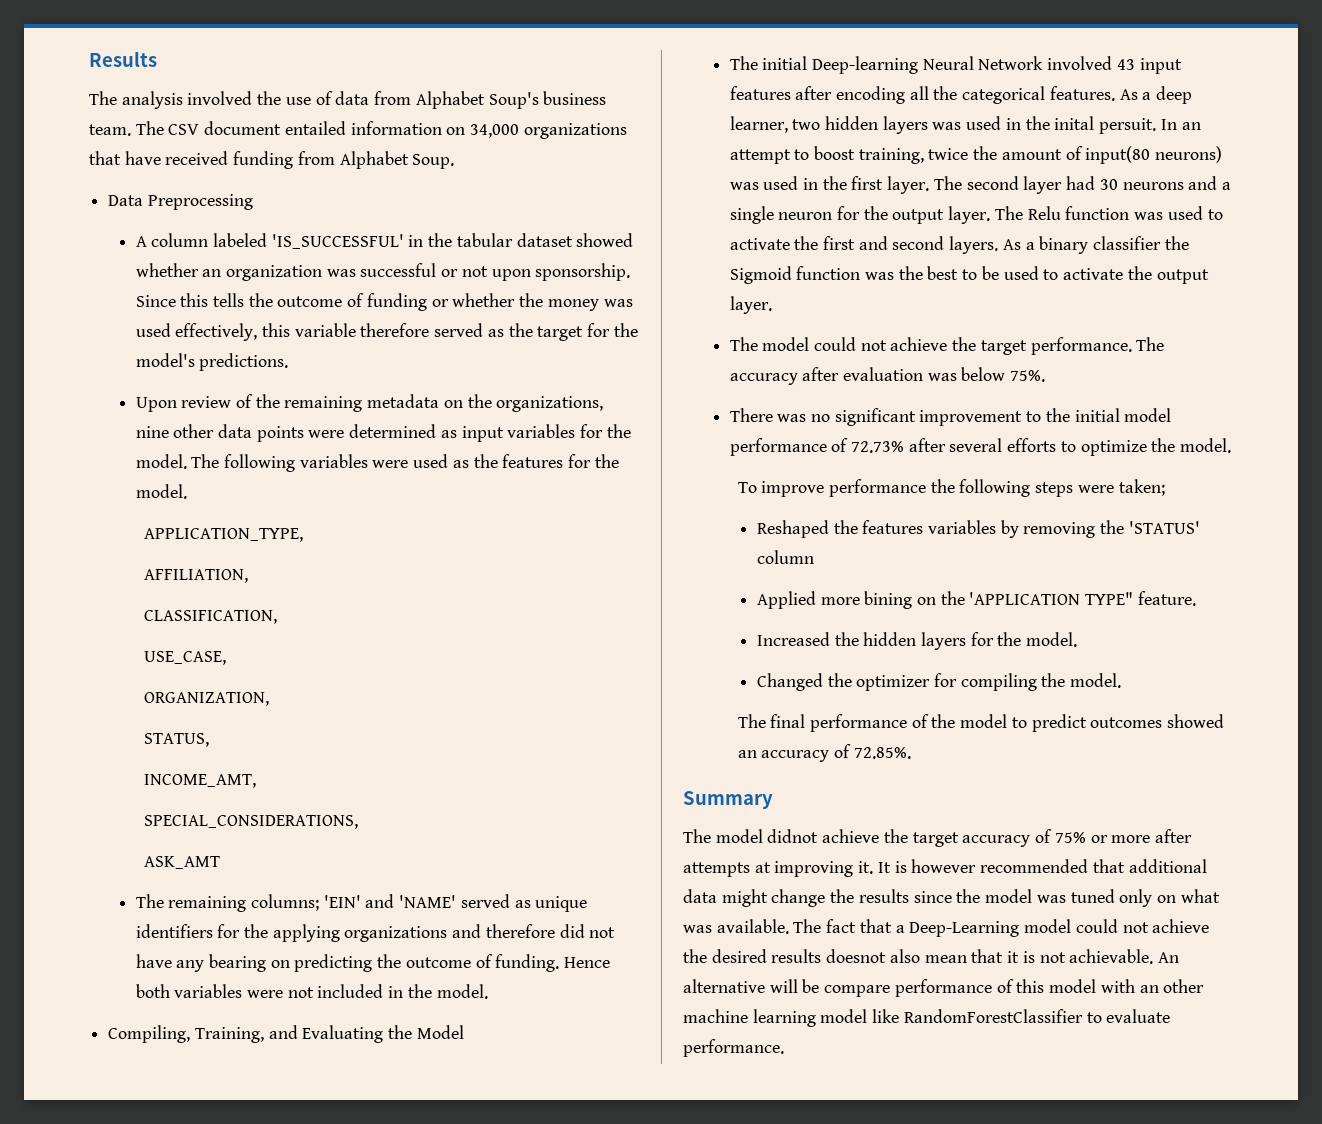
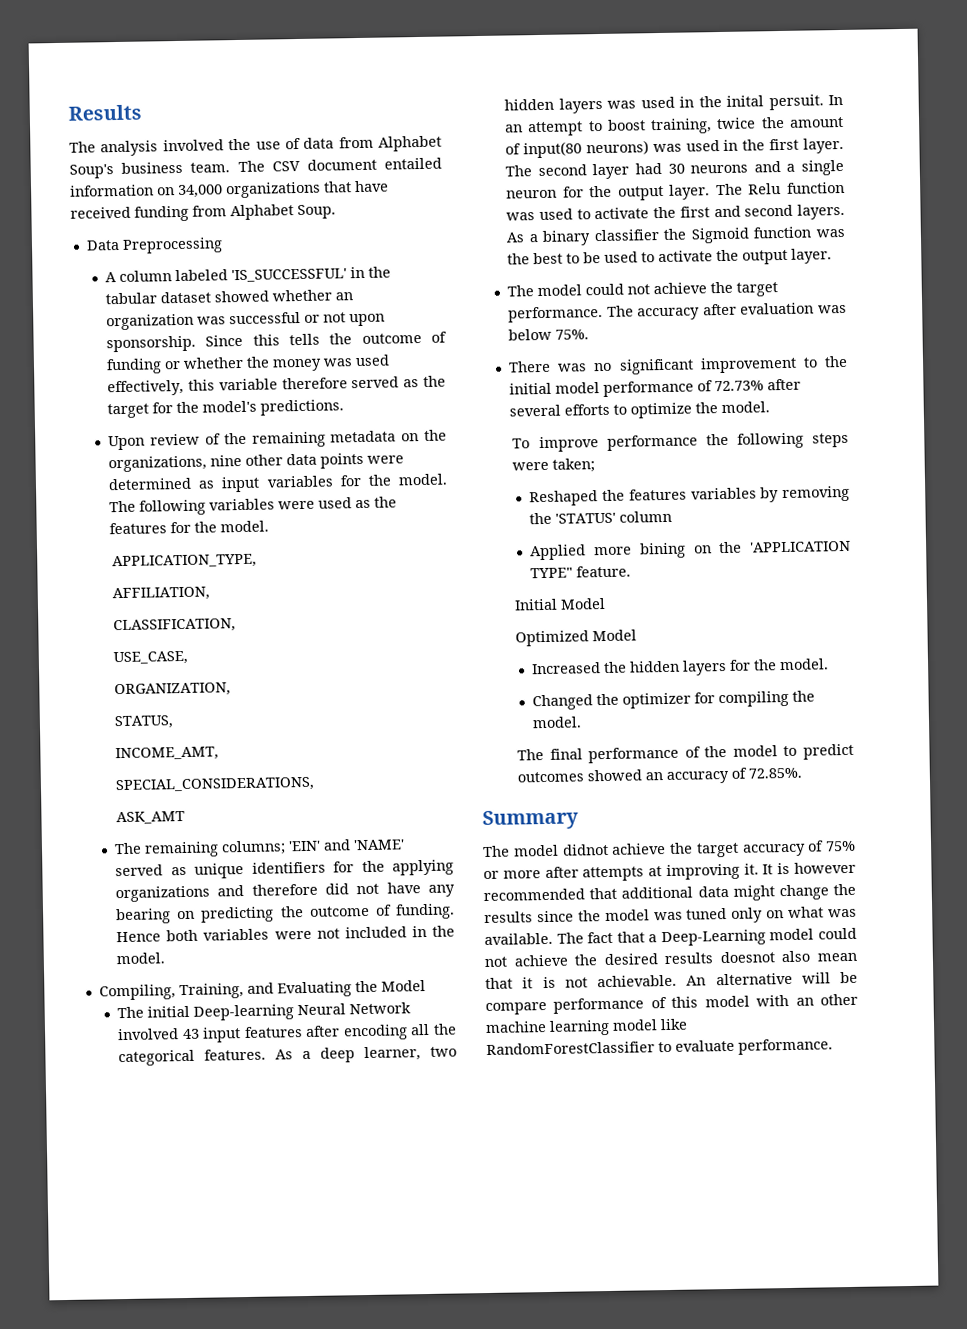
+ Initial Model
+ Optimized Model

